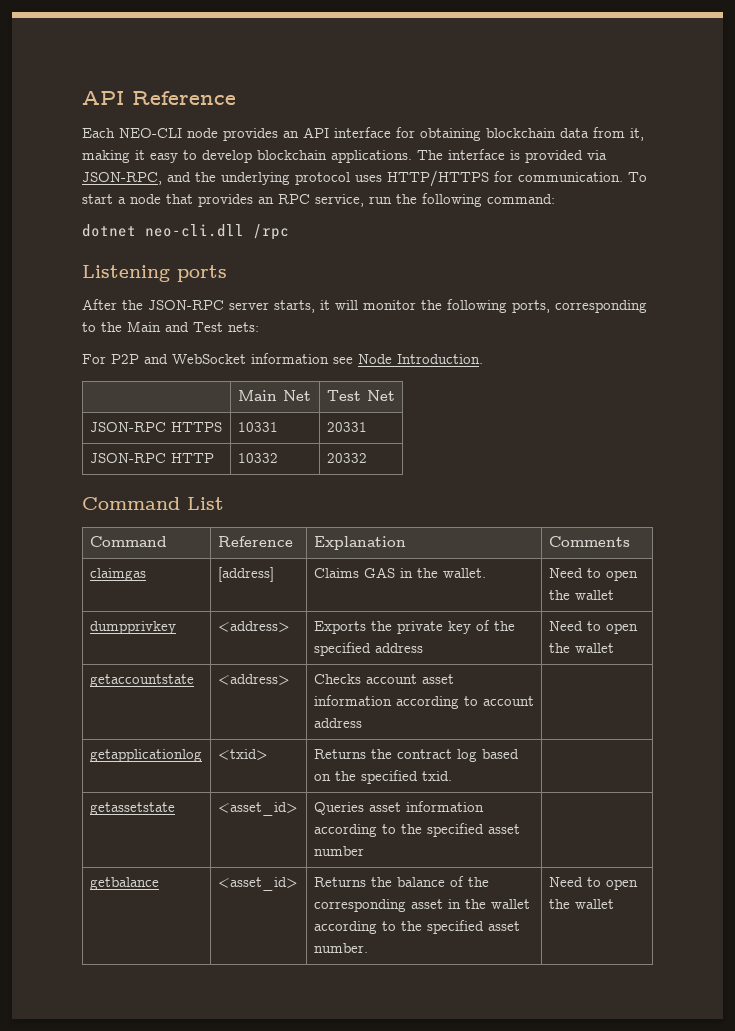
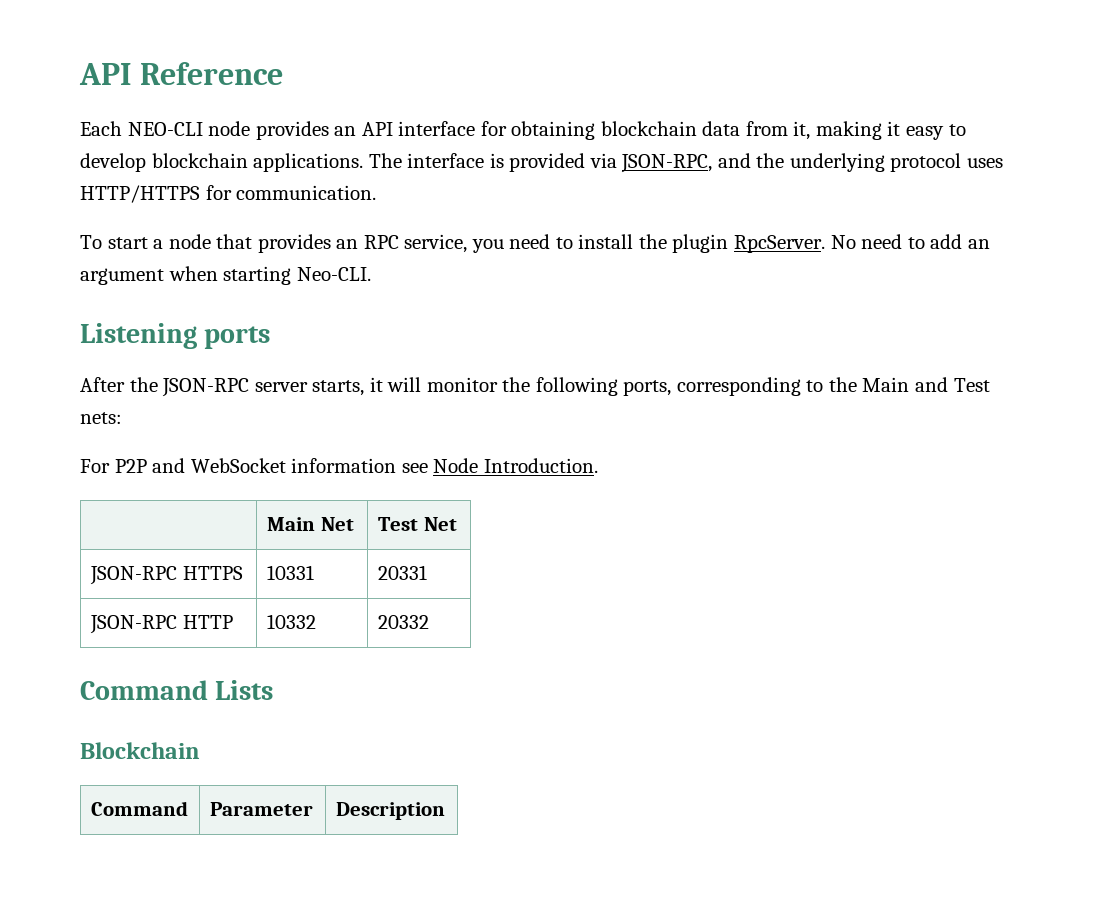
- The interface is provided via JSON-RPC, and the underlying protocol uses HTTP/HTTPS for communication. To start a node that provides an RPC service, run the following command:
- dotnet neo-cli.dll /rpc
+ The interface is provided via JSON-RPC, and the underlying protocol uses HTTP/HTTPS for communication.
+ To start a node that provides an RPC service, you need to install the plugin RpcServer. No need to add an argument when starting Neo-CLI.
- Command List
+ Command Lists
+ Blockchain
- Command | Reference | Explanation | Comments
- claimgas | [address] | Claims GAS in the wallet. | Need to open the wallet
- dumpprivkey | <address> | Exports the private key of the specified address | Need to open the wallet
- getaccountstate | <address> | Checks account asset information according to account address |
- getapplicationlog | <txid> | Returns the contract log based on the specified txid. |
- getassetstate | <asset_id> | Queries asset information according to the specified asset number |
- getbalance | <asset_id> | Returns the balance of the corresponding asset in the wallet according to the specified asset number. | Need to open the wallet
+ Command | Parameter | Description

